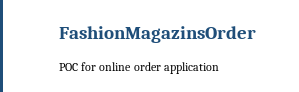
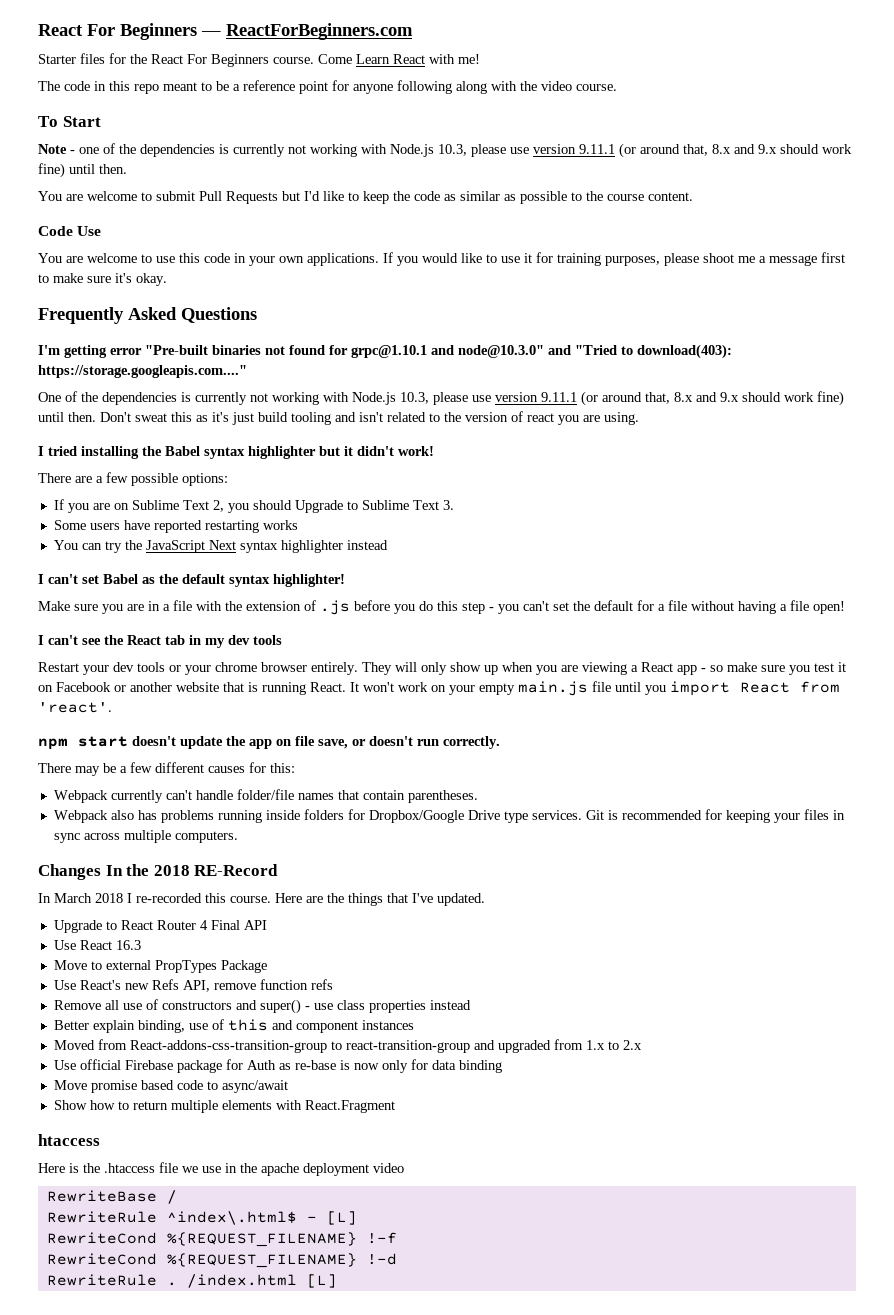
- FashionMagazinsOrder
- POC for online order application
+ React For Beginners — ReactForBeginners.com
+ Starter files for the React For Beginners course. Come Learn React with me!
+ The code in this repo meant to be a reference point for anyone following along with the video course.
+ To Start
+ Note - one of the dependencies is currently not working with Node.js 10.3, please use version 9.11.1 (or around that, 8.x and 9.x should work fine) until then.
+ You are welcome to submit Pull Requests but I'd like to keep the code as similar as possible to the course content.
+ Code Use
+ You are welcome to use this code in your own applications. If you would like to use it for training purposes, please shoot me a message first to make sure it's okay.
+ Frequently Asked Questions
+ I'm getting error "Pre-built binaries not found for grpc@1.10.1 and node@10.3.0" and "Tried to download(403): https://storage.googleapis.com...."
+ One of the dependencies is currently not working with Node.js 10.3, please use version 9.11.1 (or around that, 8.x and 9.x should work fine) until then. Don't sweat this as it's just build tooling and isn't related to the version of react you are using.
+ I tried installing the Babel syntax highlighter but it didn't work!
+ There are a few possible options:
+ If you are on Sublime Text 2, you should Upgrade to Sublime Text 3.
+ Some users have reported restarting works
+ You can try the JavaScript Next syntax highlighter instead
+ I can't set Babel as the default syntax highlighter!
+ Make sure you are in a file with the extension of .js before you do this step - you can't set the default for a file without having a file open!
+ I can't see the React tab in my dev tools
+ Restart your dev tools or your chrome browser entirely. They will only show up when you are viewing a React app - so make sure you test it on Facebook or another website that is running React. It won't work on your empty main.js file until you import React from 'react'.
+ npm start doesn't update the app on file save, or doesn't run correctly.
+ There may be a few different causes for this:
+ Webpack currently can't handle folder/file names that contain parentheses.
+ Webpack also has problems running inside folders for Dropbox/Google Drive type services. Git is recommended for keeping your files in sync across multiple computers.
+ Changes In the 2018 RE-Record
+ In March 2018 I re-recorded this course. Here are the things that I've updated.
+ Upgrade to React Router 4 Final API
+ Use React 16.3
+ Move to external PropTypes Package
+ Use React's new Refs API, remove function refs
+ Remove all use of constructors and super() - use class properties instead
+ Better explain binding, use of this and component instances
+ Moved from React-addons-css-transition-group to react-transition-group and upgraded from 1.x to 2.x
+ Use official Firebase package for Auth as re-base is now only for data binding
+ Move promise based code to async/await
+ Show how to return multiple elements with React.Fragment
+ htaccess
+ Here is the .htaccess file we use in the apache deployment video
+ RewriteBase /
+ RewriteRule ^index\.html$ - [L]
+ RewriteCond %{REQUEST_FILENAME} !-f
+ RewriteCond %{REQUEST_FILENAME} !-d
+ RewriteRule . /index.html [L]

